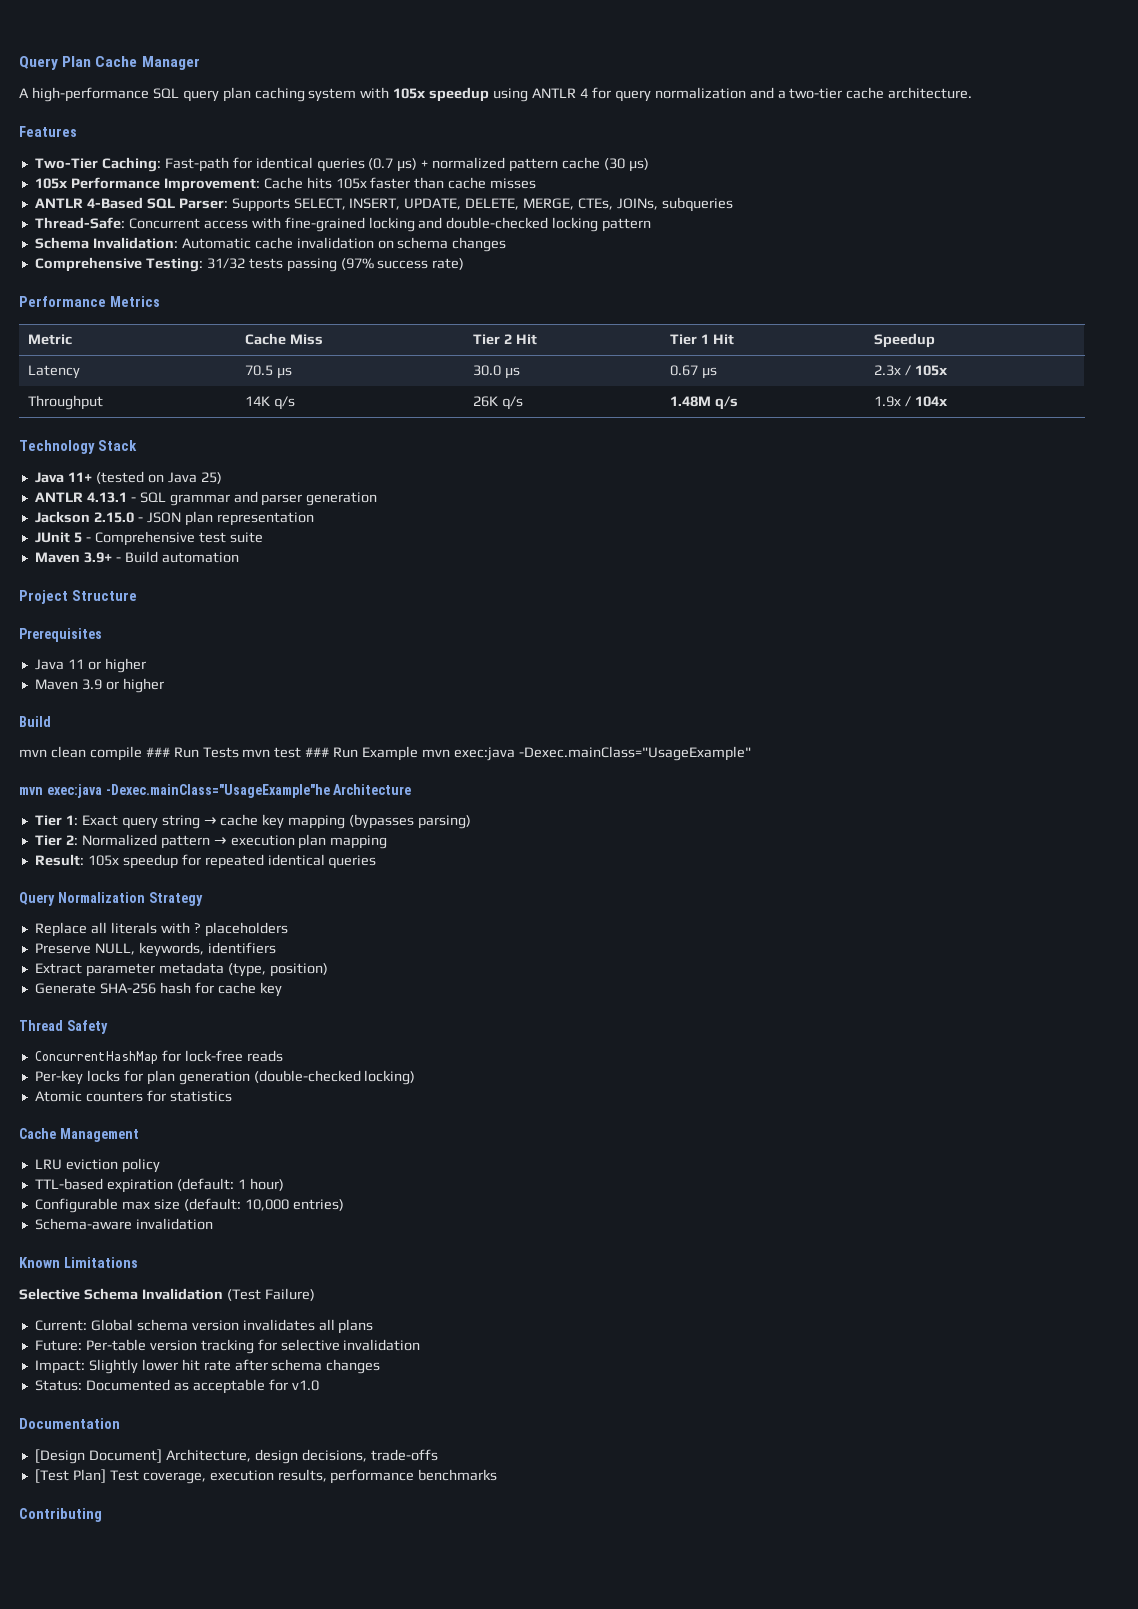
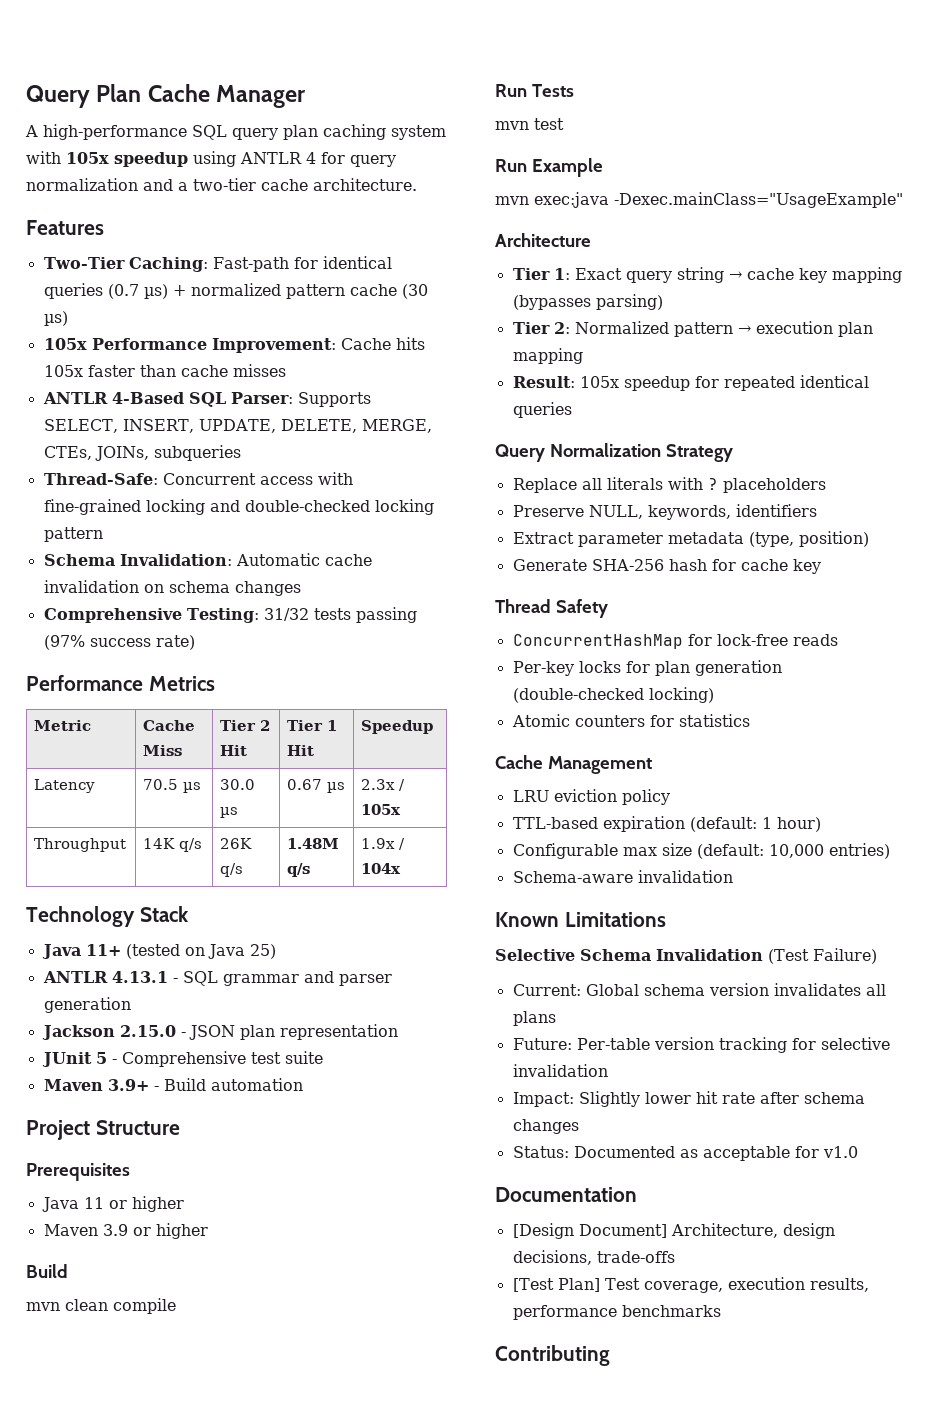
- mvn clean compile ### Run Tests mvn test ### Run Example mvn exec:java -Dexec.mainClass="UsageExample"
+ mvn clean compile
+ Run Tests
+ mvn test
+ Run Example
+ mvn exec:java -Dexec.mainClass="UsageExample"
- mvn exec:java -Dexec.mainClass="UsageExample"he Architecture
+ Architecture

